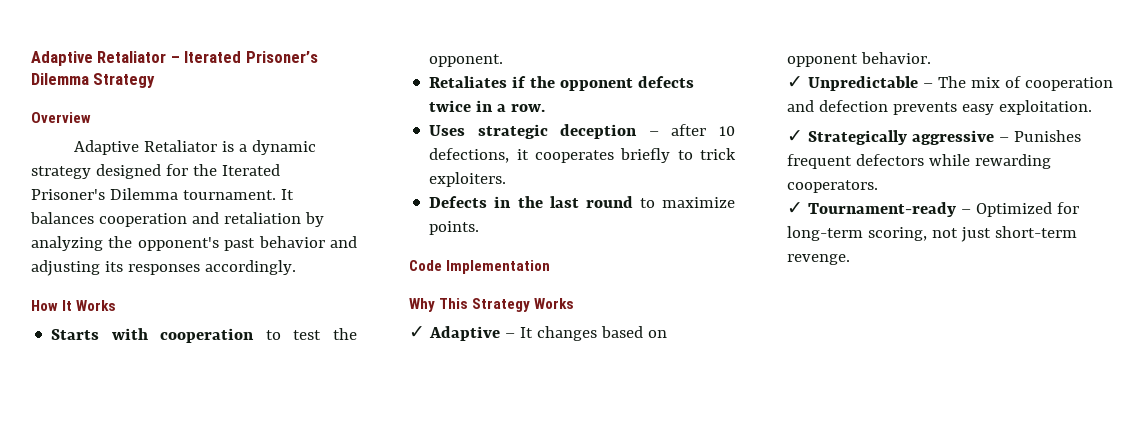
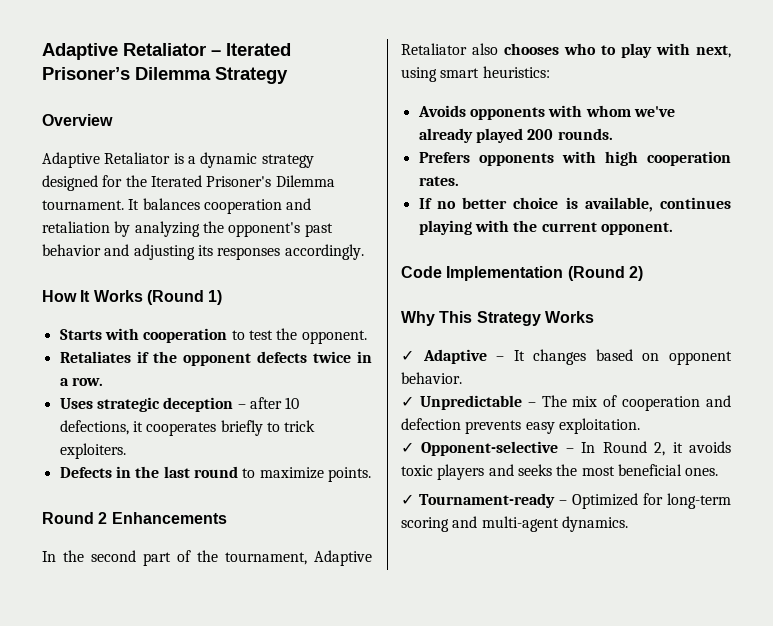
- How It Works
+ How It Works (Round 1)
+ Round 2 Enhancements
+ In the second part of the tournament, Adaptive Retaliator also chooses who to play with next, using smart heuristics:
+ Avoids opponents with whom we've already played 200 rounds.
+ Prefers opponents with high cooperation rates.
+ If no better choice is available, continues playing with the current opponent.
- Code Implementation
+ Code Implementation (Round 2)
- ✓ Strategically aggressive – Punishes frequent defectors while rewarding cooperators.
+ ✓ Opponent-selective – In Round 2, it avoids toxic players and seeks the most beneficial ones.
- ✓ Tournament-ready – Optimized for long-term scoring, not just short-term revenge.
+ ✓ Tournament-ready – Optimized for long-term scoring and multi-agent dynamics.

